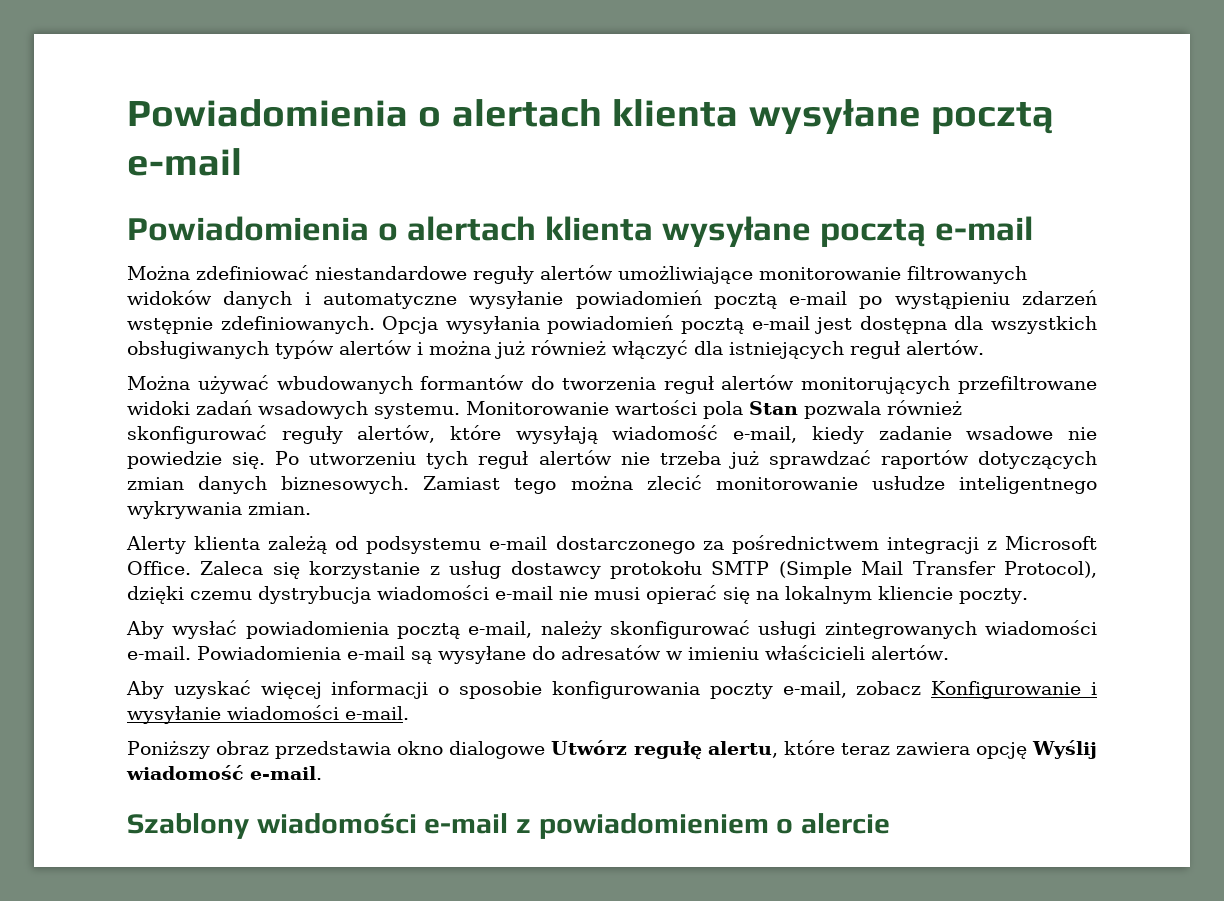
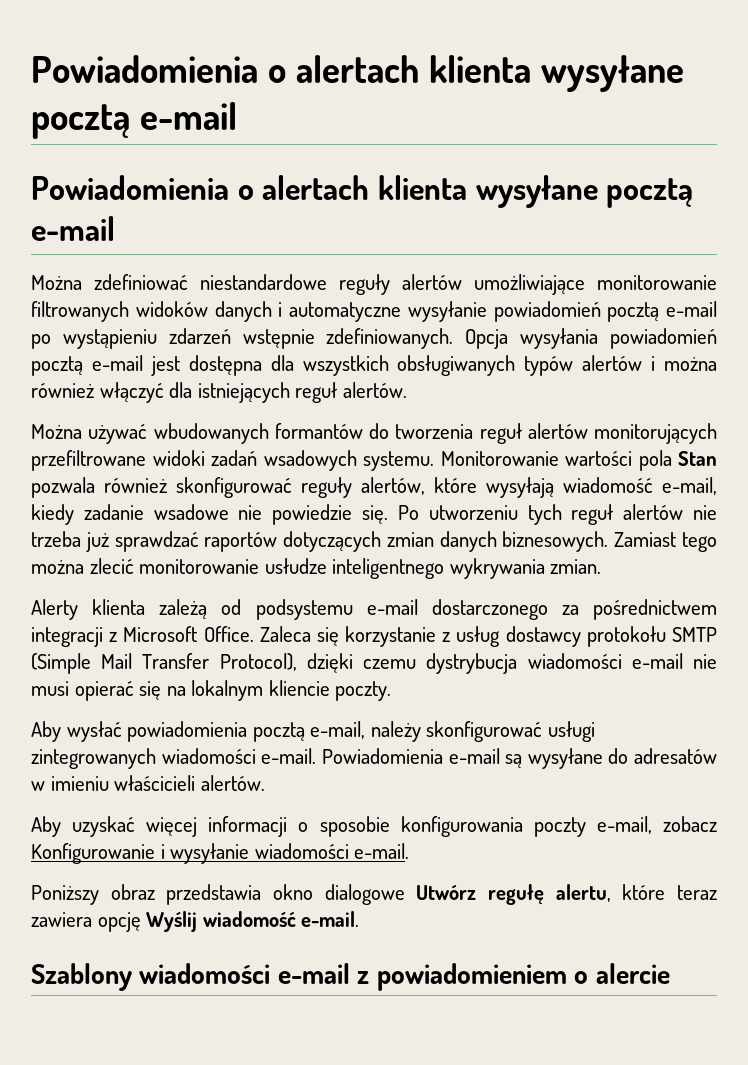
- Opcja wysyłania powiadomień pocztą e-mail jest dostępna dla wszystkich obsługiwanych typów alertów i można już również włączyć dla istniejących reguł alertów.
+ Opcja wysyłania powiadomień pocztą e-mail jest dostępna dla wszystkich obsługiwanych typów alertów i można również włączyć dla istniejących reguł alertów.

